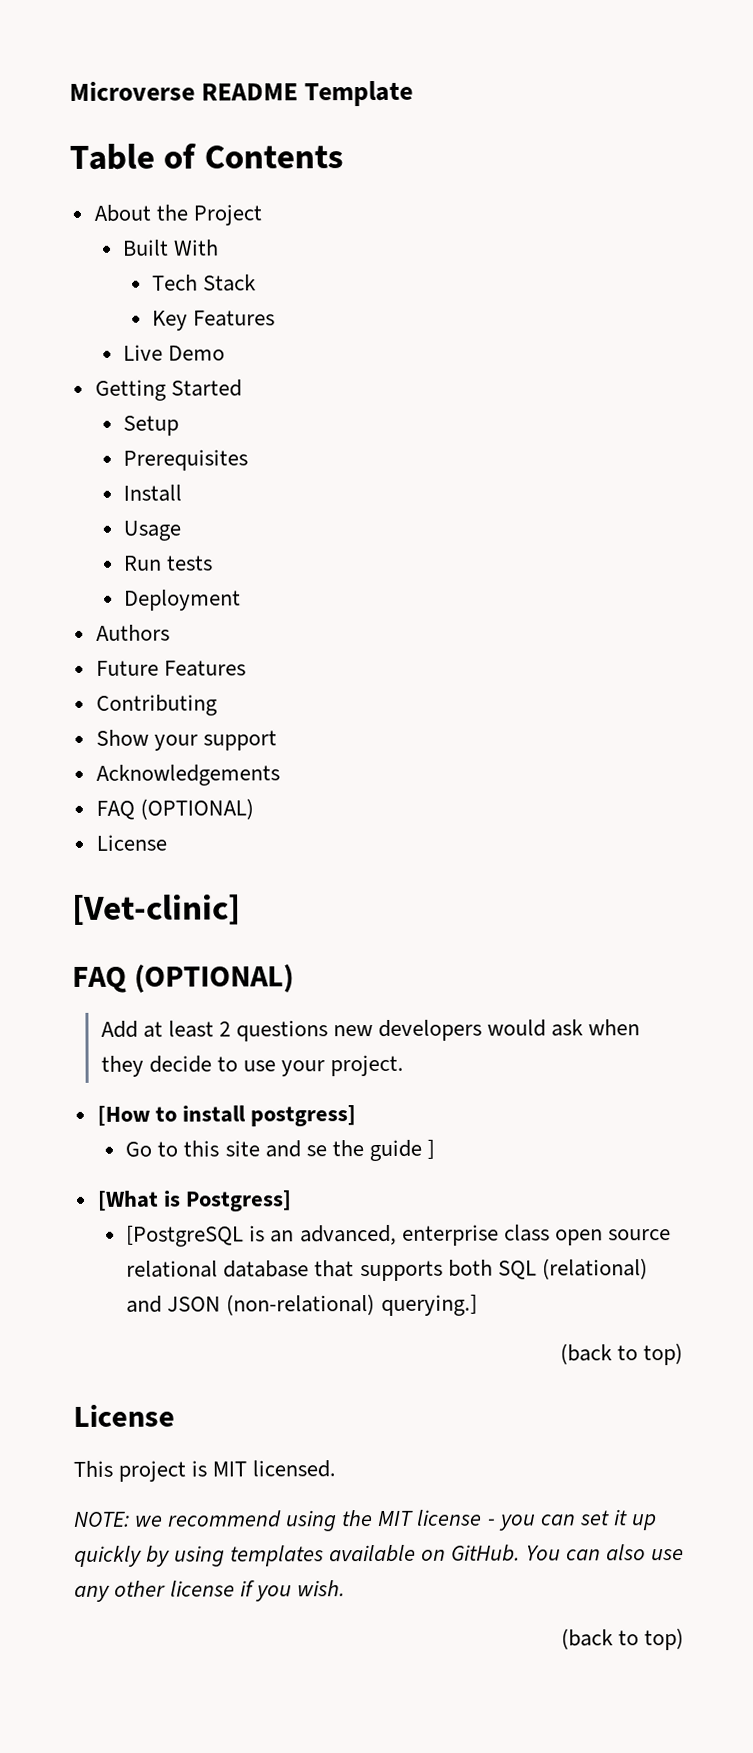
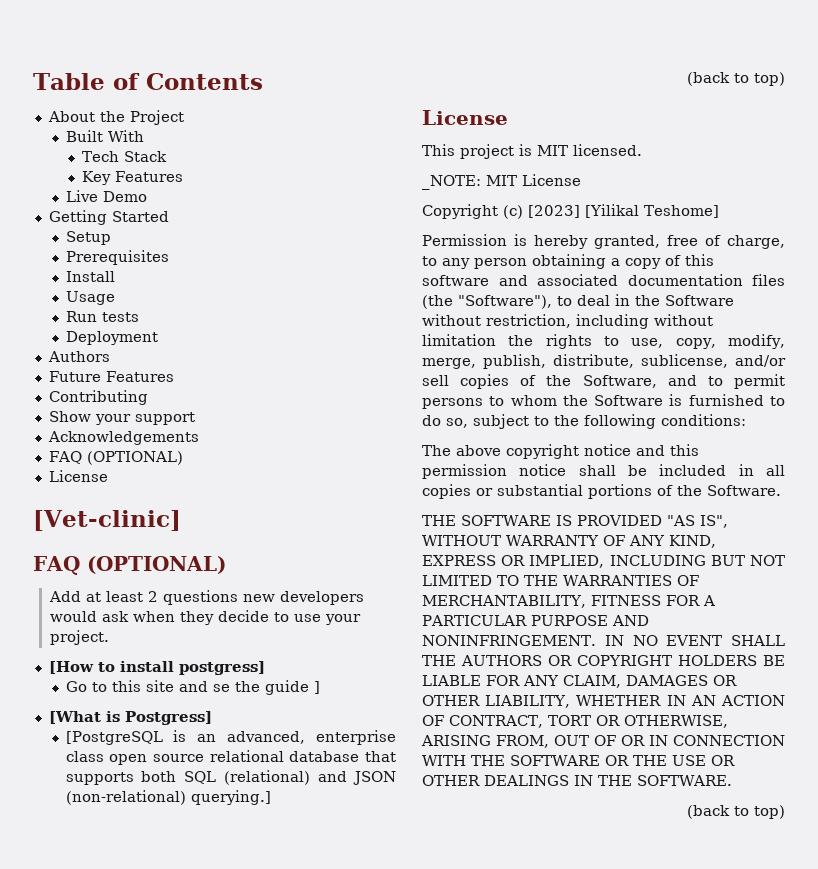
- Microverse README Template
- NOTE: we recommend using the MIT license - you can set it up quickly by using templates available on GitHub. You can also use any other license if you wish.
+ _NOTE: MIT License
+ Copyright (c) [2023] [Yilikal Teshome]
+ Permission is hereby granted, free of charge, to any person obtaining a copy of this software and associated documentation files (the "Software"), to deal in the Software without restriction, including without limitation the rights to use, copy, modify, merge, publish, distribute, sublicense, and/or sell copies of the Software, and to permit persons to whom the Software is furnished to do so, subject to the following conditions:
+ The above copyright notice and this permission notice shall be included in all copies or substantial portions of the Software.
+ THE SOFTWARE IS PROVIDED "AS IS", WITHOUT WARRANTY OF ANY KIND, EXPRESS OR IMPLIED, INCLUDING BUT NOT LIMITED TO THE WARRANTIES OF MERCHANTABILITY, FITNESS FOR A PARTICULAR PURPOSE AND NONINFRINGEMENT. IN NO EVENT SHALL THE AUTHORS OR COPYRIGHT HOLDERS BE LIABLE FOR ANY CLAIM, DAMAGES OR OTHER LIABILITY, WHETHER IN AN ACTION OF CONTRACT, TORT OR OTHERWISE, ARISING FROM, OUT OF OR IN CONNECTION WITH THE SOFTWARE OR THE USE OR OTHER DEALINGS IN THE SOFTWARE.

